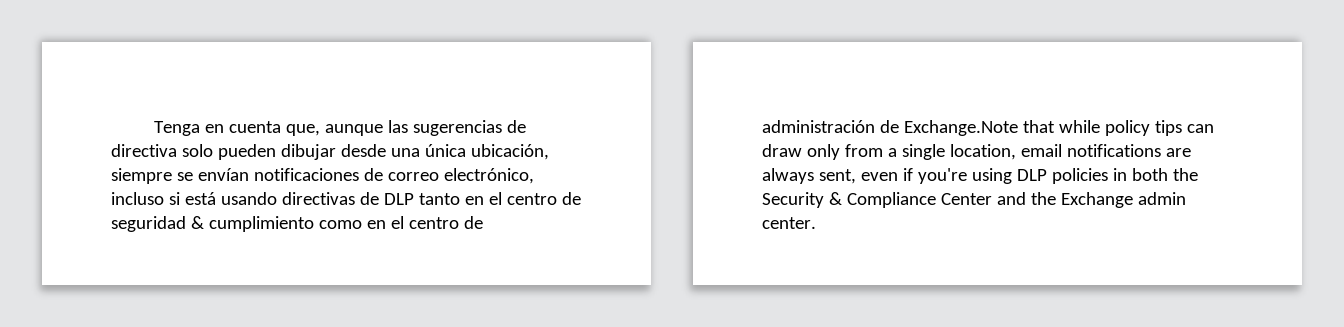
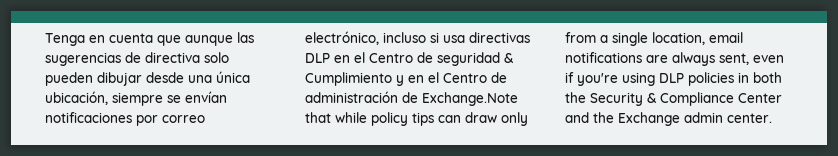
- Tenga en cuenta que, aunque las sugerencias de directiva solo pueden dibujar desde una única ubicación, siempre se envían notificaciones de correo electrónico, incluso si está usando directivas de DLP tanto en el centro de seguridad & cumplimiento como en el centro de administración de Exchange.Note that while policy tips can draw only from a single location, email notifications are always sent, even if you're using DLP policies in both the Security & Compliance Center and the Exchange admin center.
+ Tenga en cuenta que aunque las sugerencias de directiva solo pueden dibujar desde una única ubicación, siempre se envían notificaciones por correo electrónico, incluso si usa directivas DLP en el Centro de seguridad & Cumplimiento y en el Centro de administración de Exchange.Note that while policy tips can draw only from a single location, email notifications are always sent, even if you're using DLP policies in both the Security & Compliance Center and the Exchange admin center.

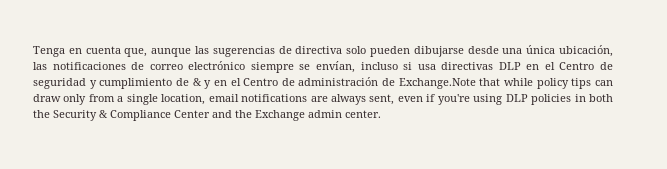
- Tenga en cuenta que aunque las sugerencias de directiva solo pueden dibujar desde una única ubicación, siempre se envían notificaciones por correo electrónico, incluso si usa directivas DLP en el Centro de seguridad & Cumplimiento y en el Centro de administración de Exchange.Note that while policy tips can draw only from a single location, email notifications are always sent, even if you're using DLP policies in both the Security & Compliance Center and the Exchange admin center.
+ Tenga en cuenta que, aunque las sugerencias de directiva solo pueden dibujarse desde una única ubicación, las notificaciones de correo electrónico siempre se envían, incluso si usa directivas DLP en el Centro de seguridad y cumplimiento de & y en el Centro de administración de Exchange.Note that while policy tips can draw only from a single location, email notifications are always sent, even if you're using DLP policies in both the Security & Compliance Center and the Exchange admin center.

